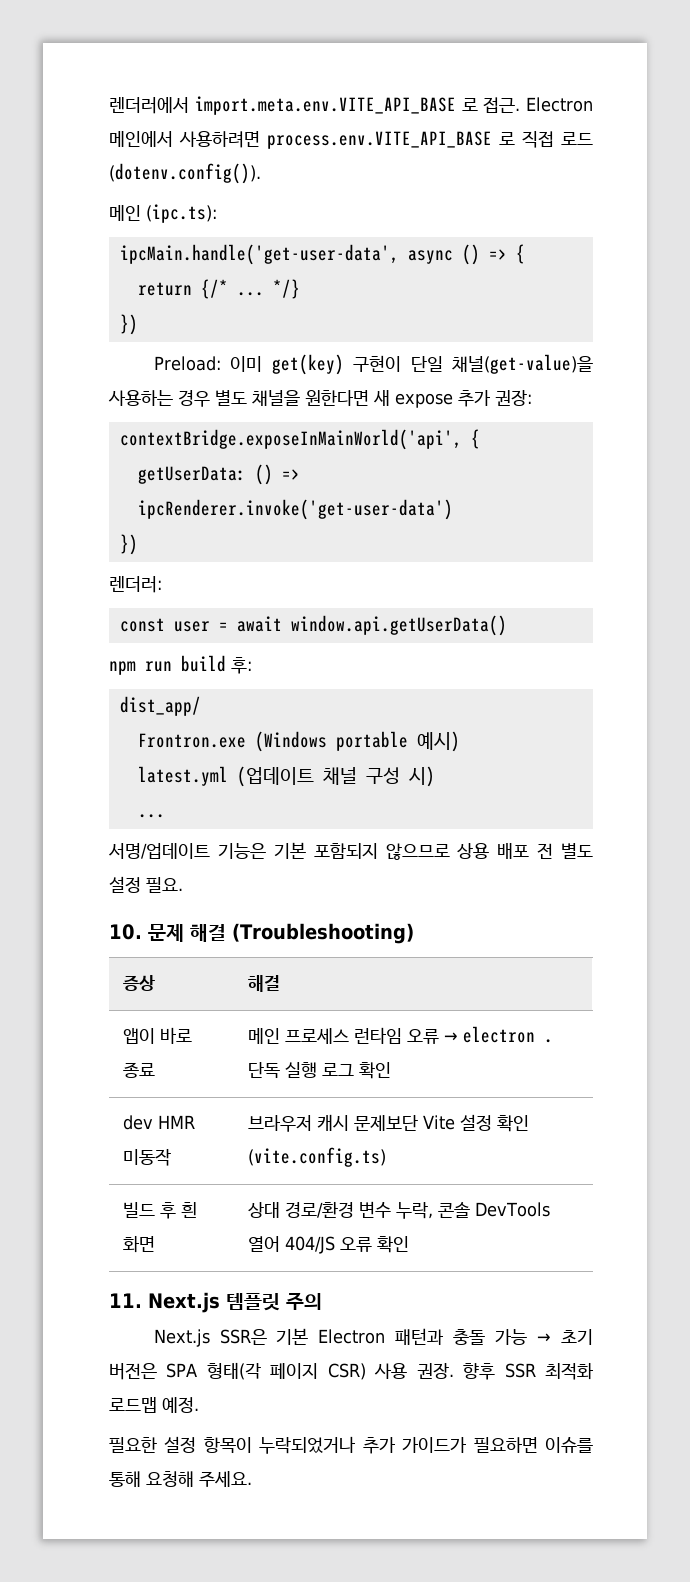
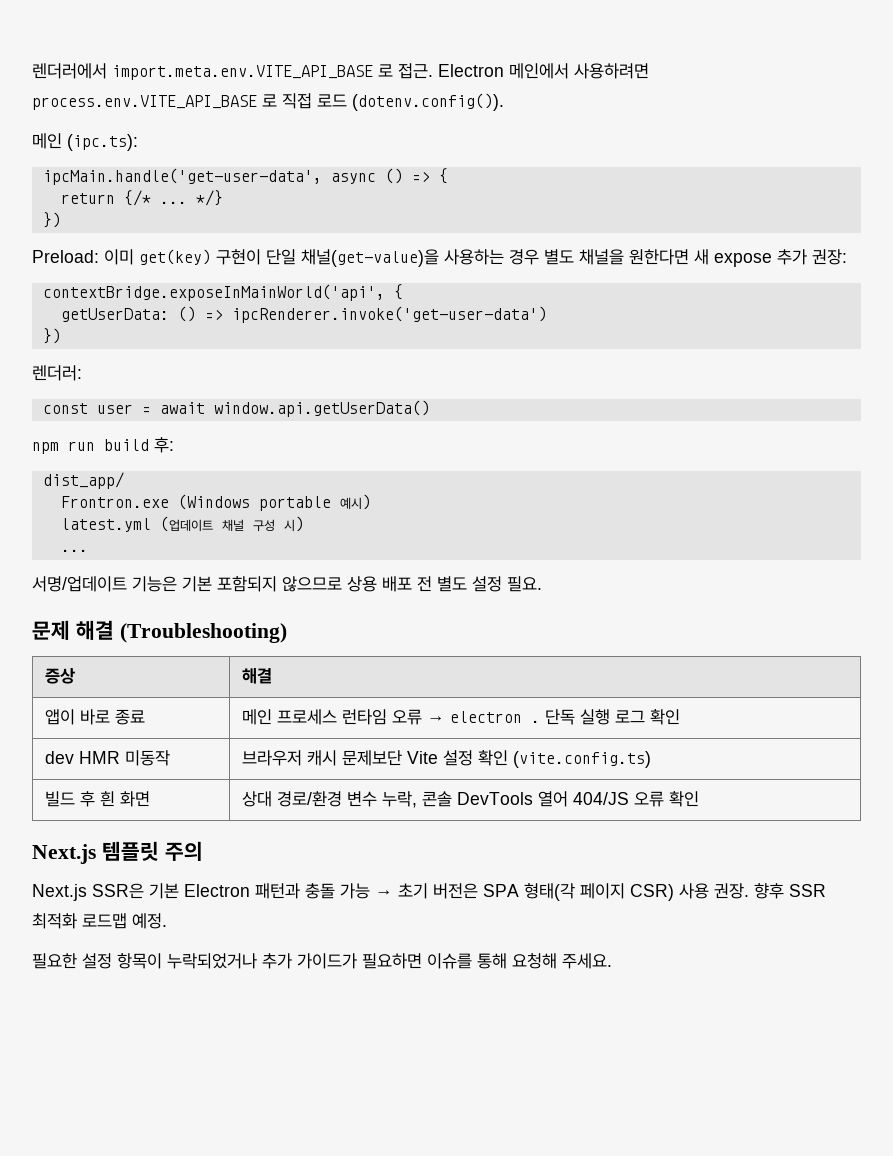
- 10. 문제 해결 (Troubleshooting)
+ 문제 해결 (Troubleshooting)
- 11. Next.js 템플릿 주의
+ Next.js 템플릿 주의

